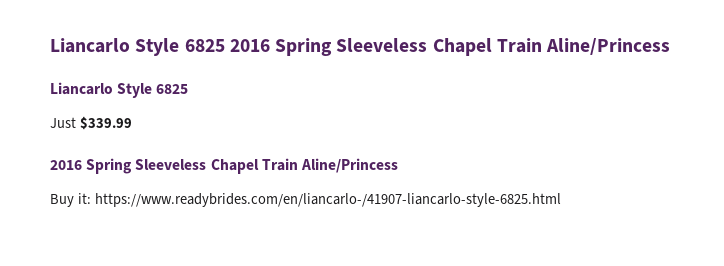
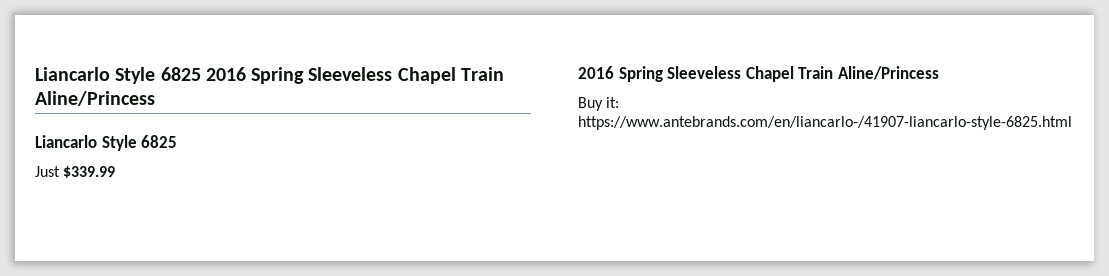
- Buy it: https://www.readybrides.com/en/liancarlo-/41907-liancarlo-style-6825.html
+ Buy it: https://www.antebrands.com/en/liancarlo-/41907-liancarlo-style-6825.html

